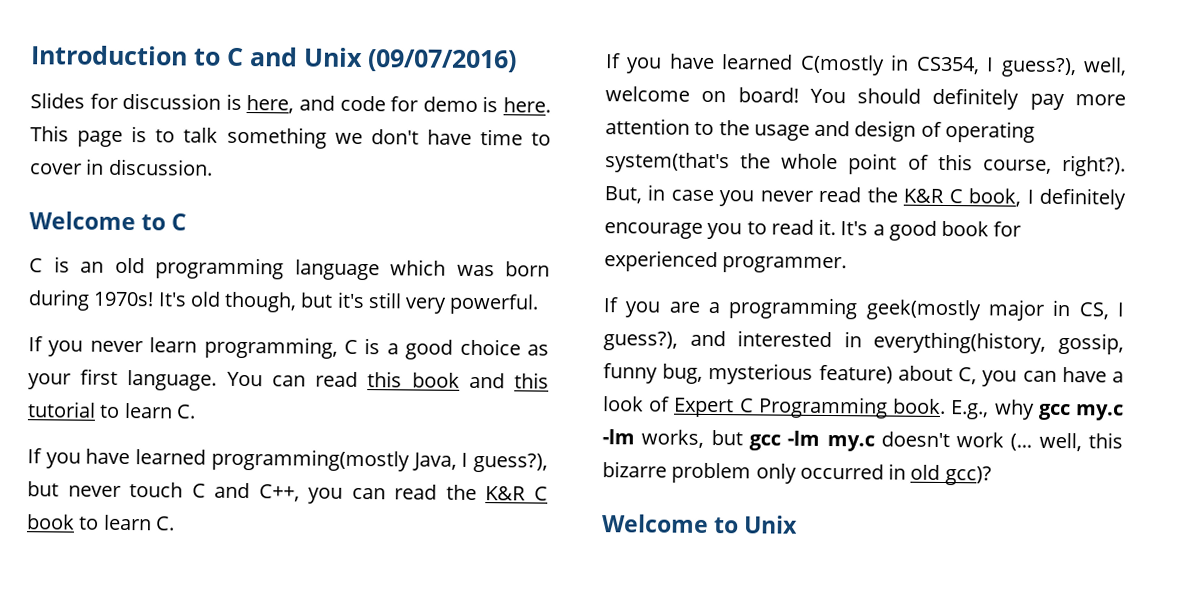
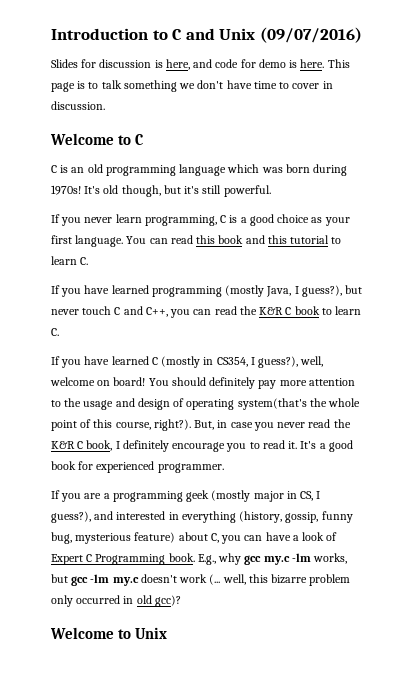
- It's old though, but it's still very powerful.
+ It's old though, but it's still powerful.
- If you have learned programming(mostly Java, I guess?), but never touch C and C++, you can read the K&R C book to learn C.
+ If you have learned programming (mostly Java, I guess?), but never touch C and C++, you can read the K&R C book to learn C.
- If you have learned C(mostly in CS354, I guess?), well, welcome on board!
+ If you have learned C (mostly in CS354, I guess?), well, welcome on board!
- If you are a programming geek(mostly major in CS, I guess?), and interested in everything(history, gossip, funny bug, mysterious feature) about C, you can have a look of Expert C Programming book.
+ If you are a programming geek (mostly major in CS, I guess?), and interested in everything (history, gossip, funny bug, mysterious feature) about C, you can have a look of Expert C Programming book.

